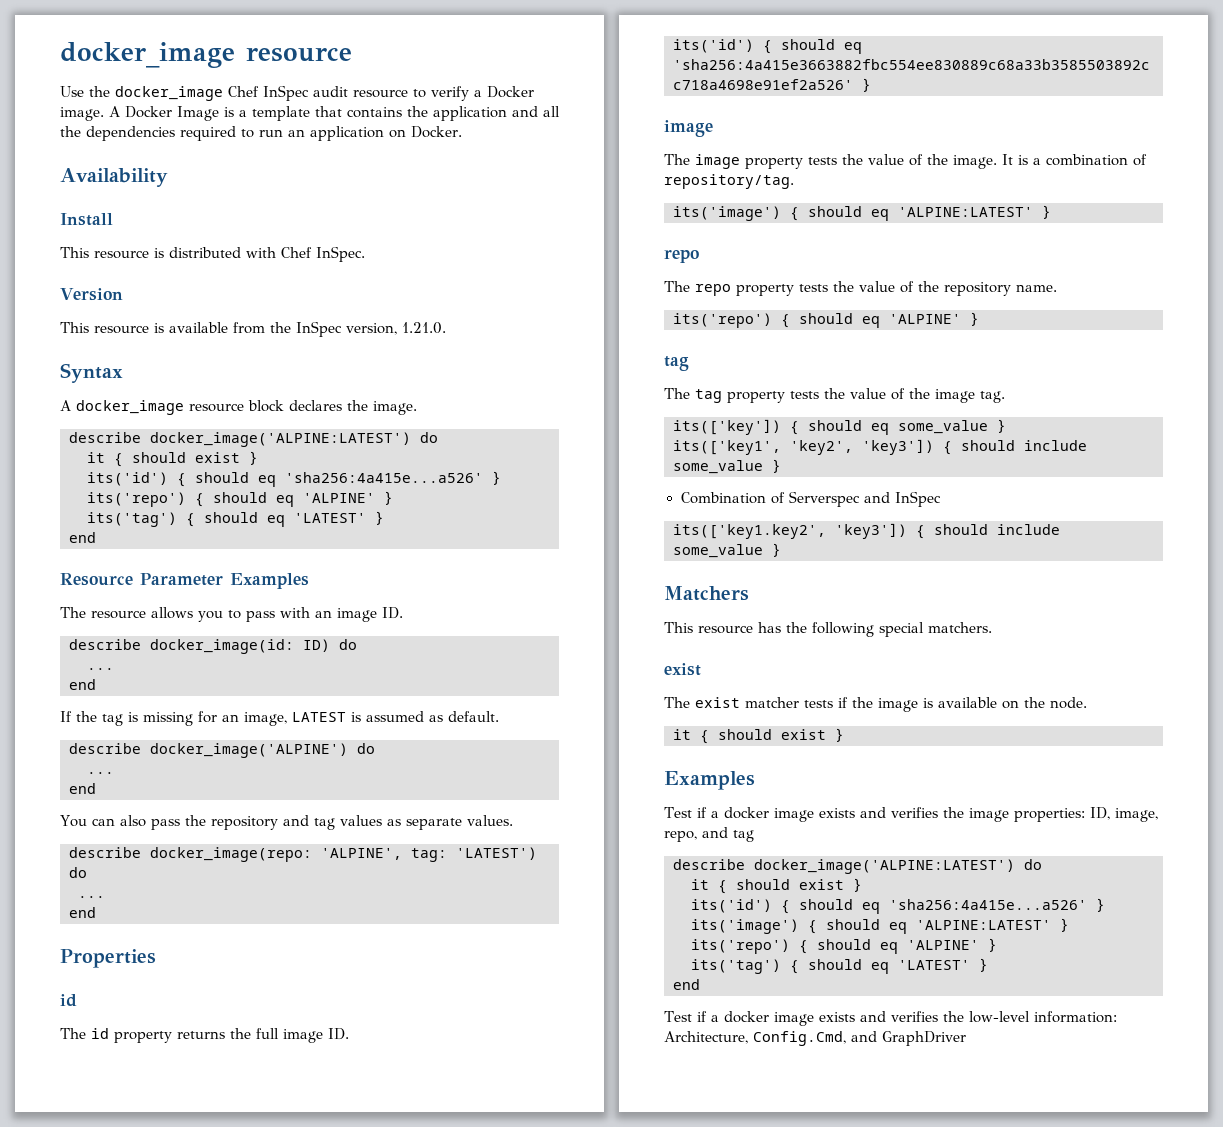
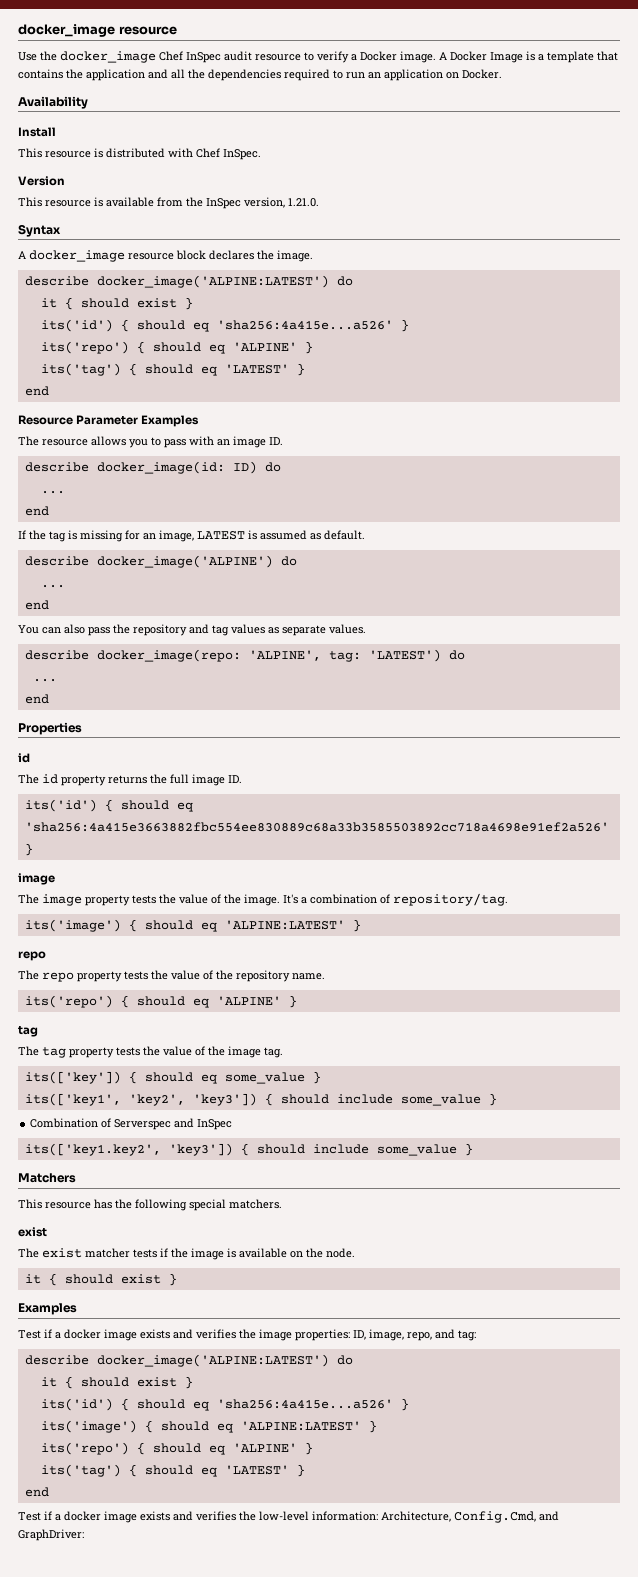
- It is a combination of repository/tag.
+ It's a combination of repository/tag.
- Test if a docker image exists and verifies the image properties: ID, image, repo, and tag
+ Test if a docker image exists and verifies the image properties: ID, image, repo, and tag:
- Test if a docker image exists and verifies the low-level information: Architecture, Config.Cmd, and GraphDriver
+ Test if a docker image exists and verifies the low-level information: Architecture, Config.Cmd, and GraphDriver:

